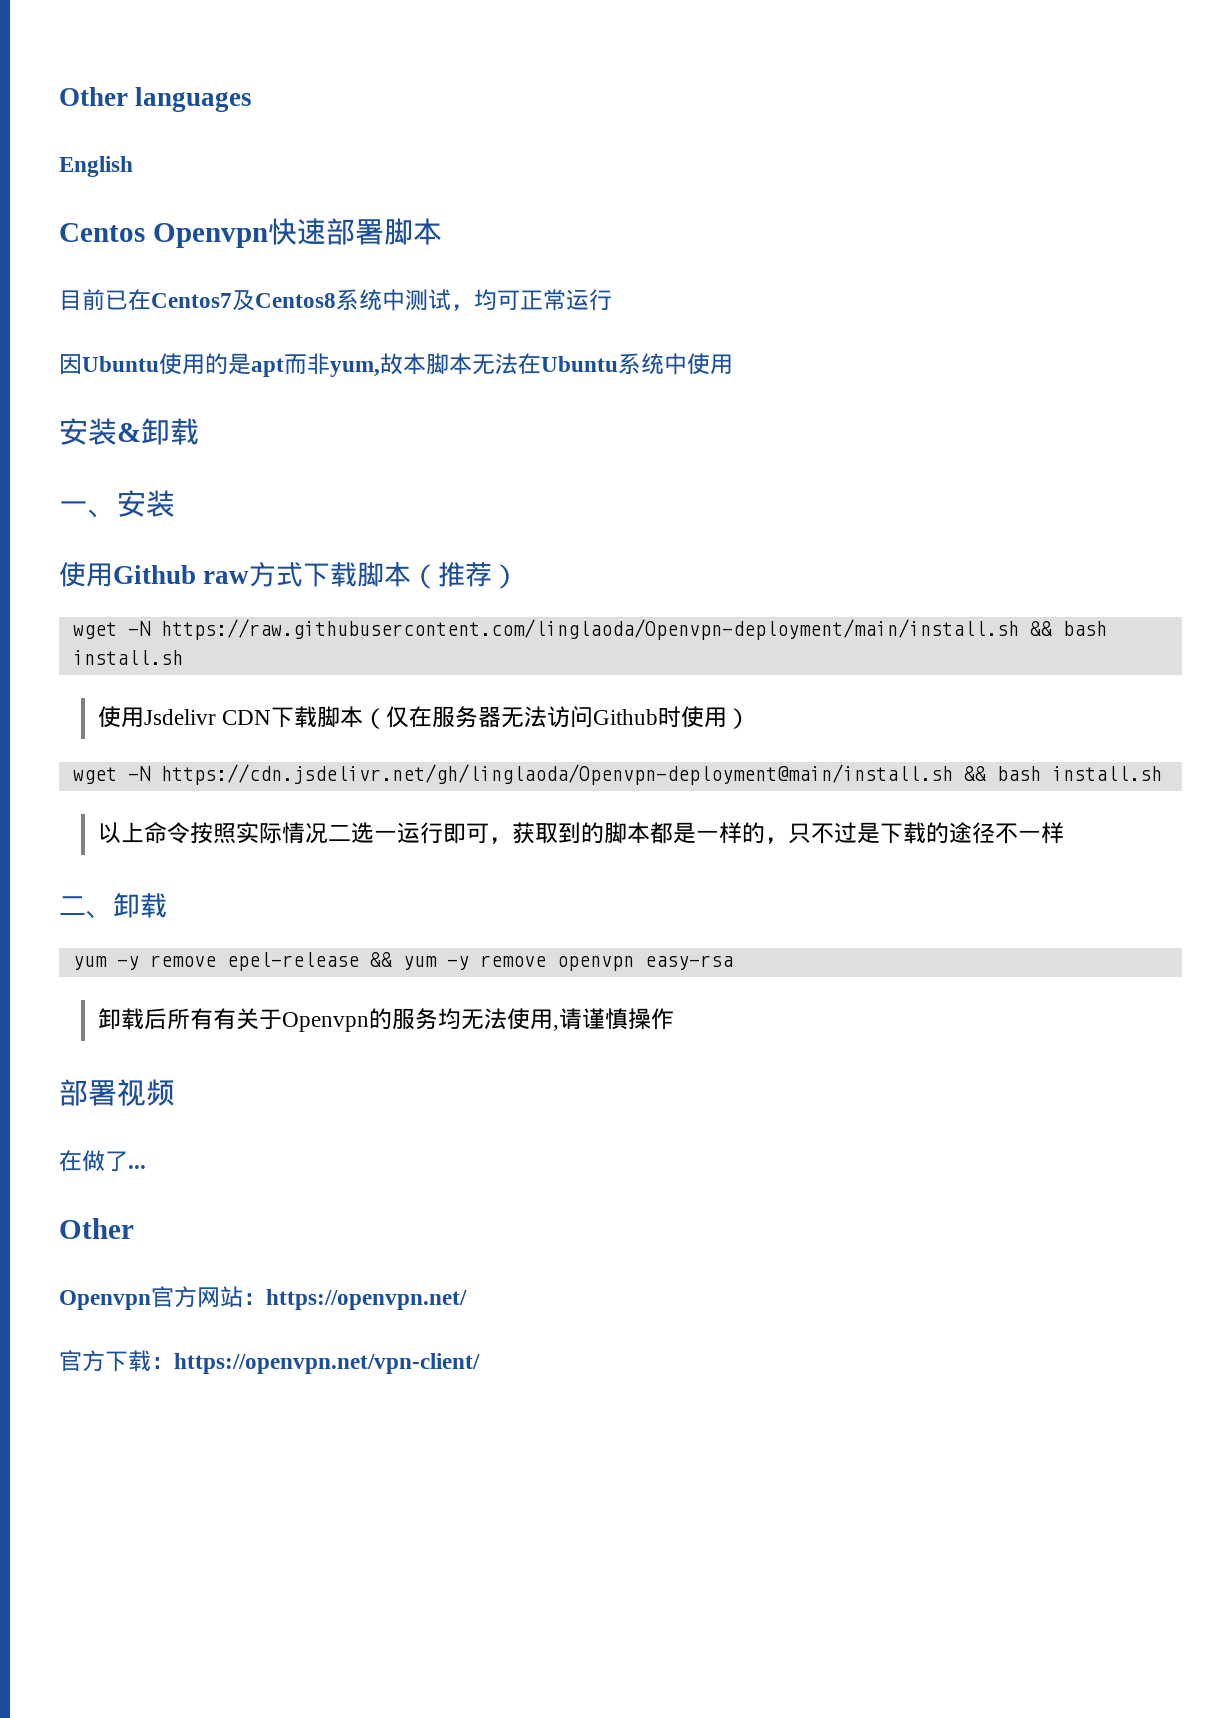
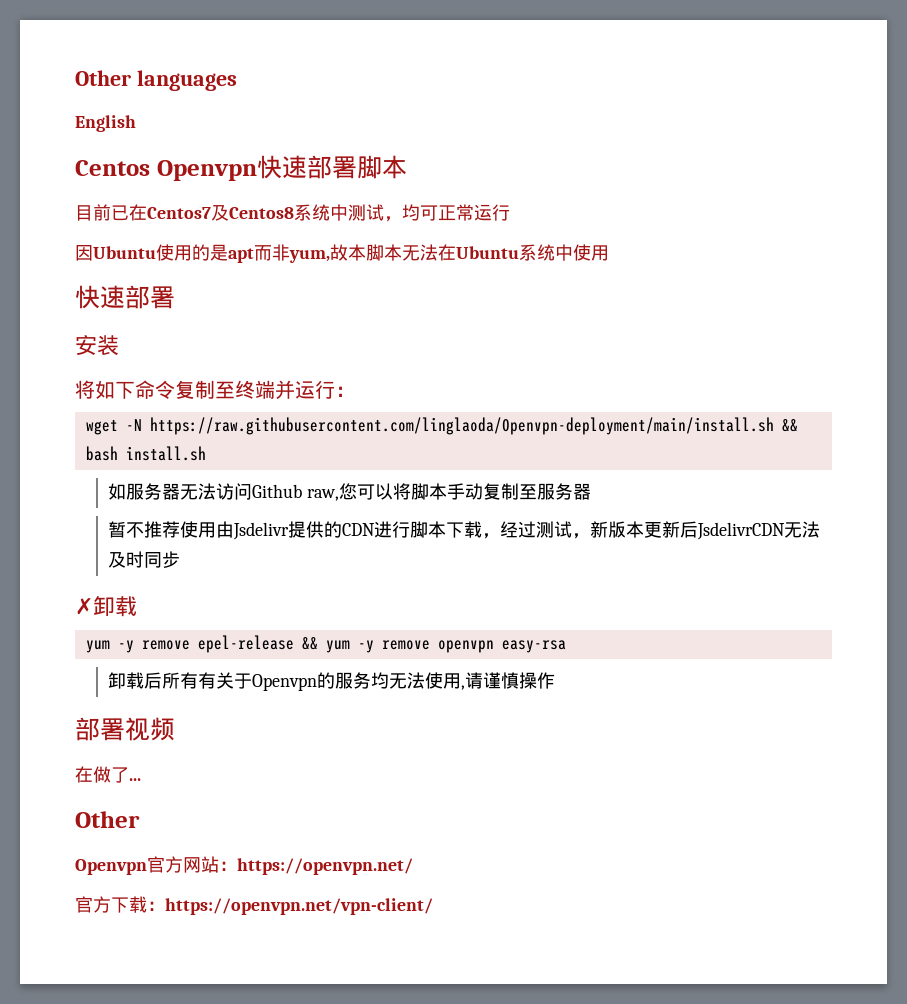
  因Ubuntu使用的是apt而非yum,故本脚本无法在Ubuntu系统中使用
- 安装&卸载
- 一、安装
- 使用Github raw方式下载脚本（推荐）
+ 快速部署
+ 安装
+ 将如下命令复制至终端并运行：
- 使用Jsdelivr CDN下载脚本（仅在服务器无法访问Github时使用）
- wget -N https://cdn.jsdelivr.net/gh/linglaoda/Openvpn-deployment@main/install.sh && bash install.sh
- 以上命令按照实际情况二选一运行即可，获取到的脚本都是一样的，只不过是下载的途径不一样
- 二、卸载
+ 如服务器无法访问Github raw,您可以将脚本手动复制至服务器
+ 暂不推荐使用由Jsdelivr提供的CDN进行脚本下载，经过测试，新版本更新后JsdelivrCDN无法及时同步
+ ✗卸载

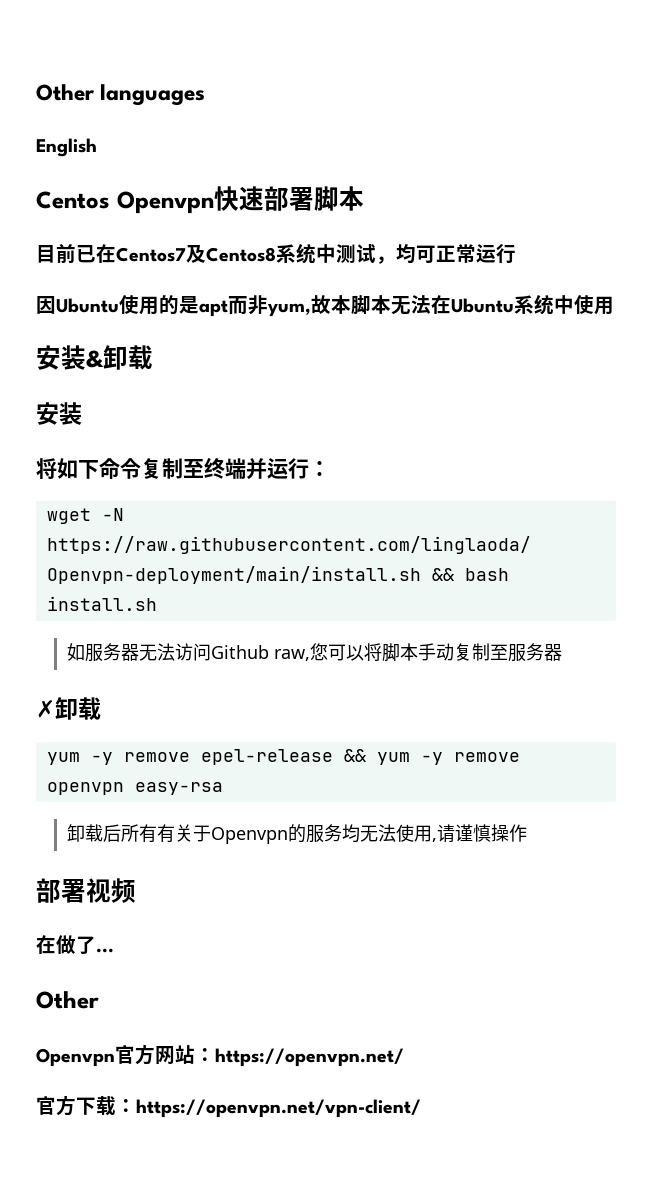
  因Ubuntu使用的是apt而非yum,故本脚本无法在Ubuntu系统中使用
- 快速部署
+ 安装&卸载
- 暂不推荐使用由Jsdelivr提供的CDN进行脚本下载，经过测试，新版本更新后JsdelivrCDN无法及时同步

